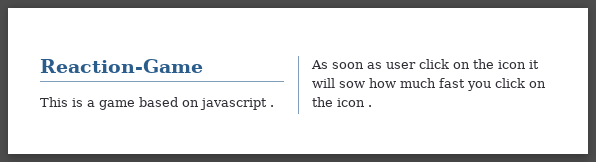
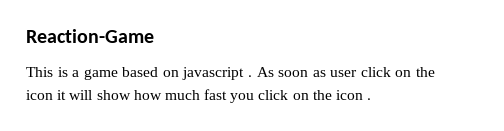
- As soon as user click on the icon it will sow how much fast you click on the icon .
+ As soon as user click on the icon it will show how much fast you click on the icon .

